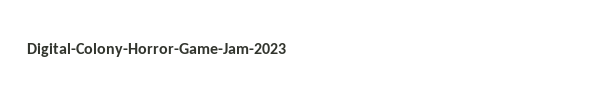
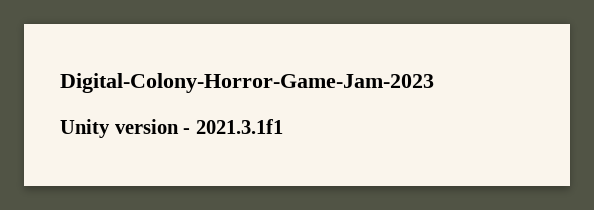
+ Unity version - 2021.3.1f1

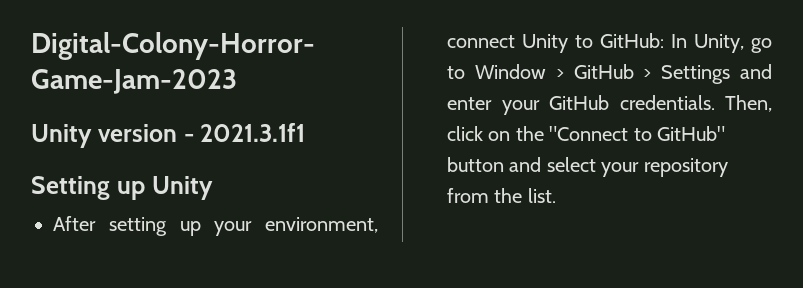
+ Setting up Unity
+ After setting up your environment, connect Unity to GitHub: In Unity, go to Window > GitHub > Settings and enter your GitHub credentials. Then, click on the "Connect to GitHub" button and select your repository from the list.

